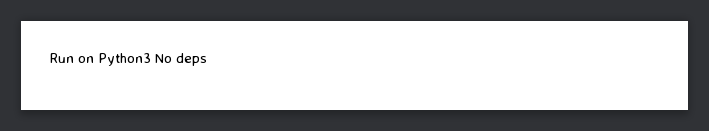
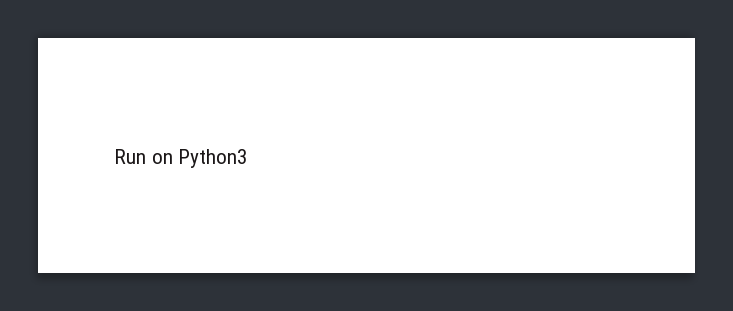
- Run on Python3 No deps
+ Run on Python3

